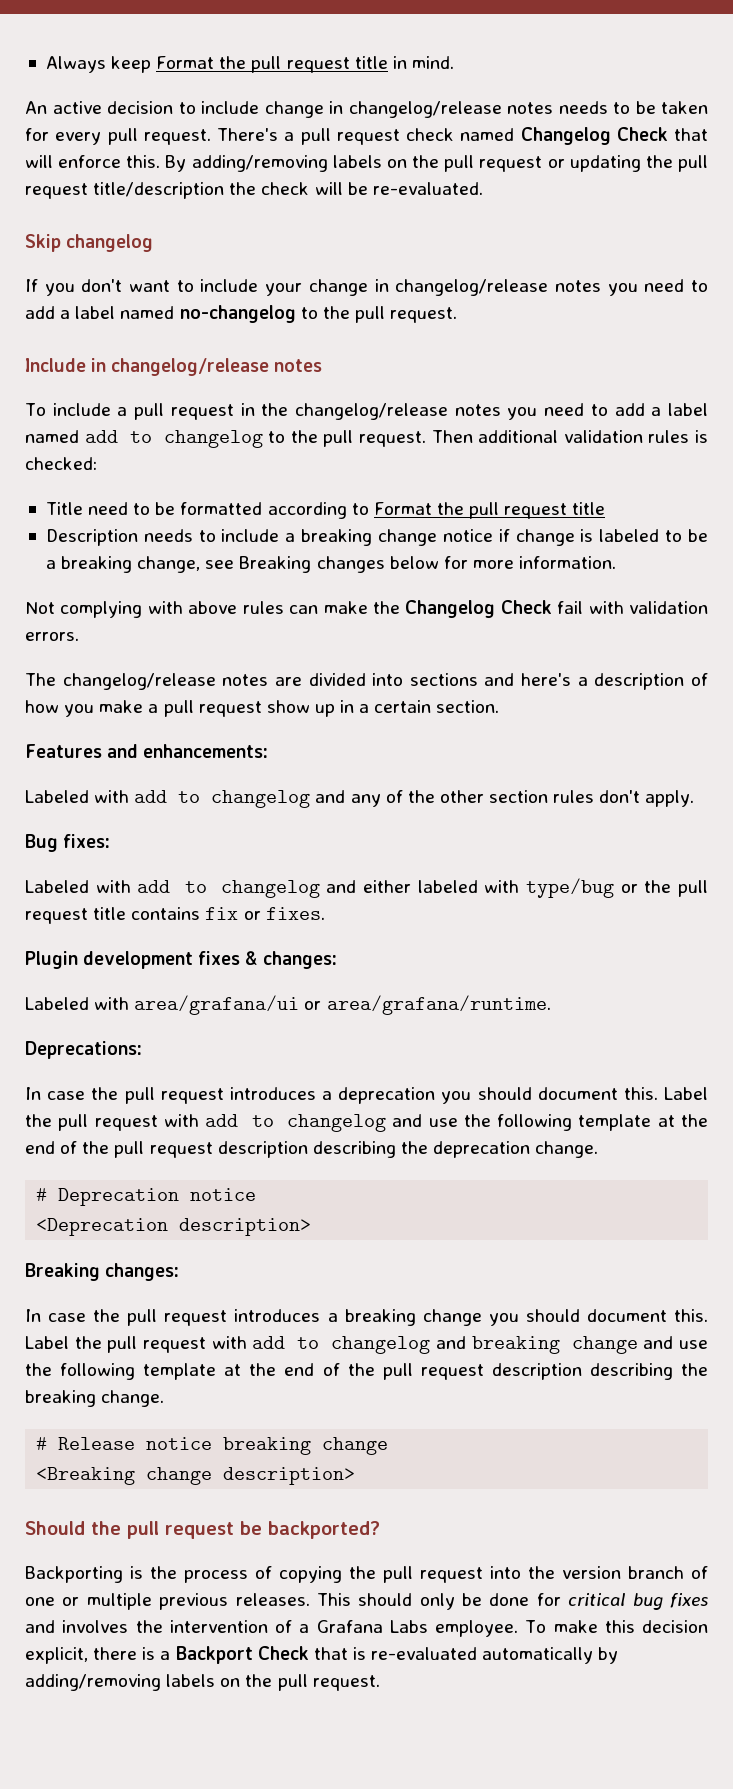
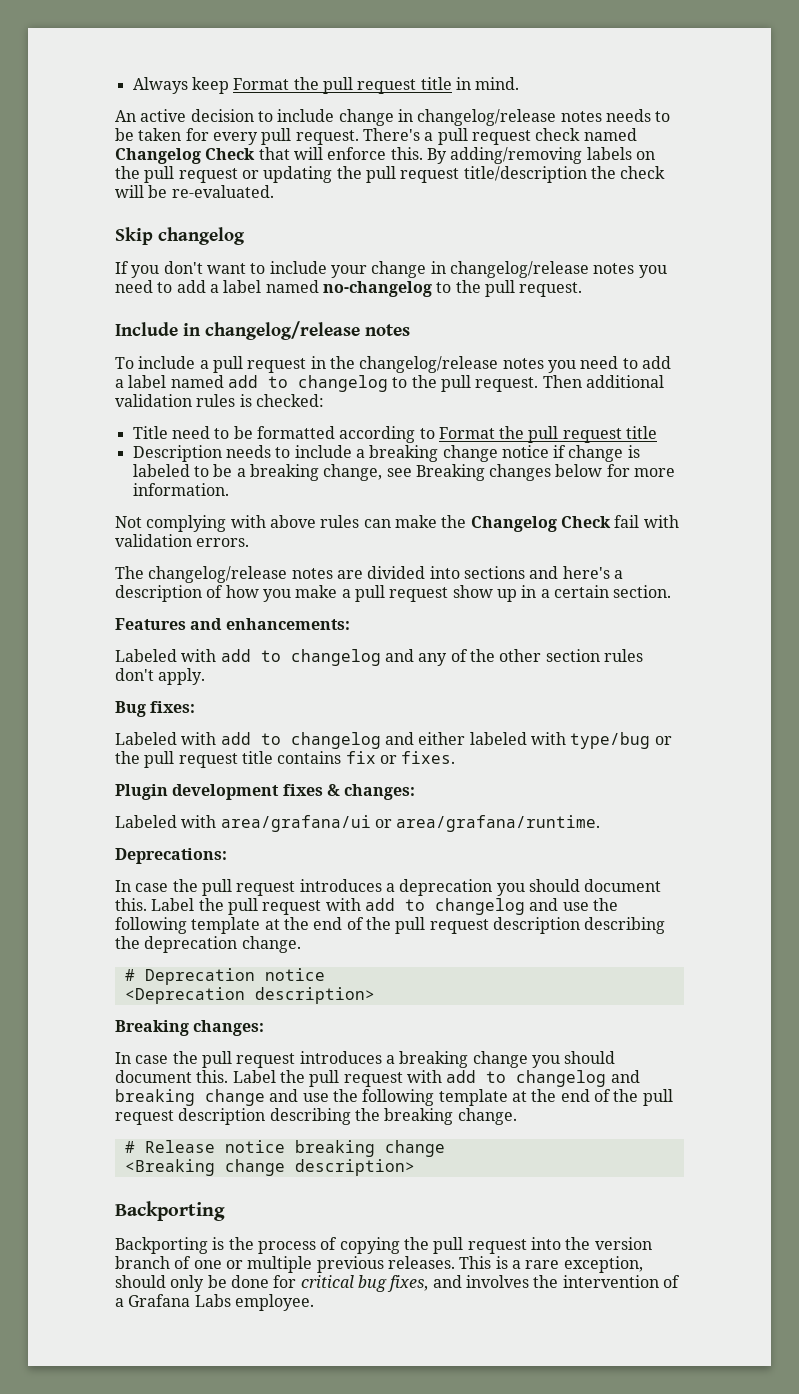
  <Breaking change description>
- Should the pull request be backported?
+ Backporting
- This should only be done for critical bug fixes and involves the intervention of a Grafana Labs employee. To make this decision explicit, there is a Backport Check that is re-evaluated automatically by adding/removing labels on the pull request.
+ This is a rare exception, should only be done for critical bug fixes, and involves the intervention of a Grafana Labs employee.

